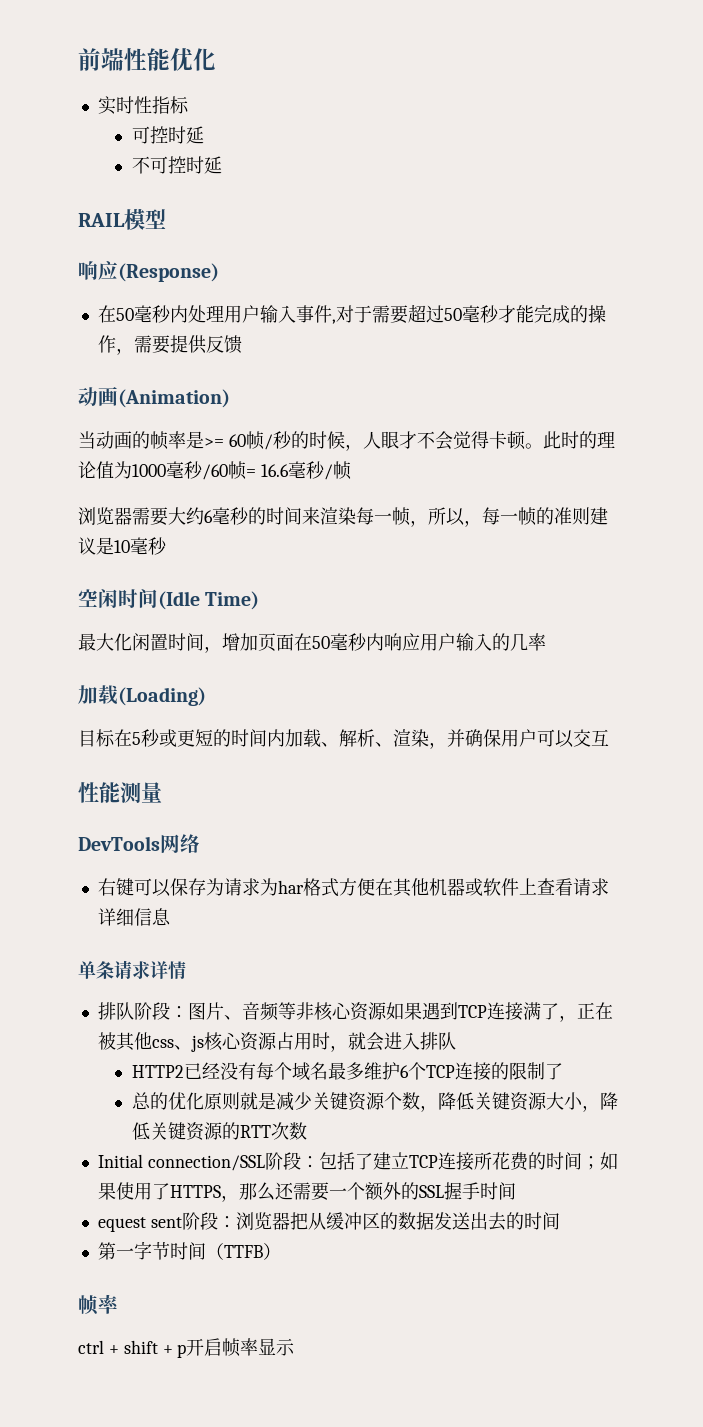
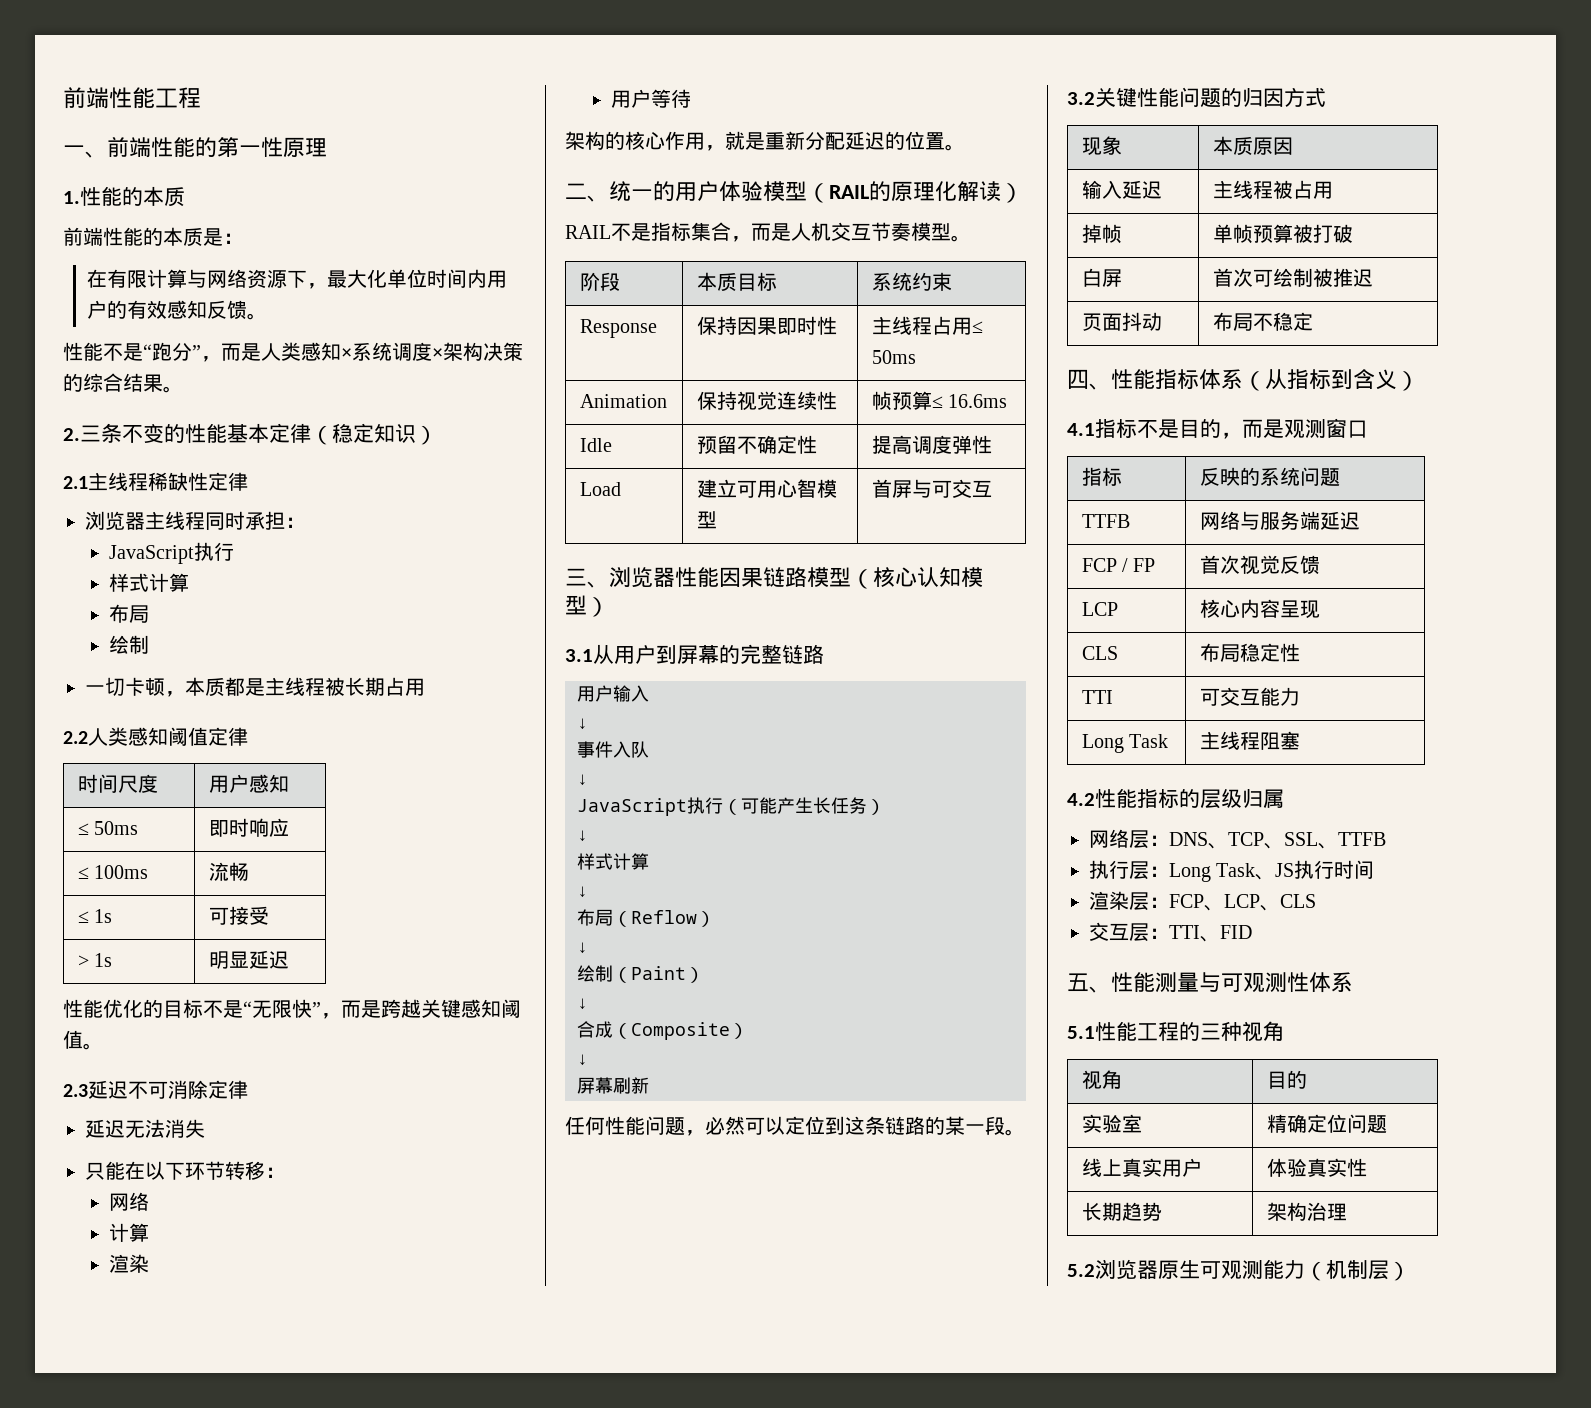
- 前端性能优化
- 实时性指标
- 可控时延
- 不可控时延
- RAIL模型
- 响应(Response)
- 在50毫秒内处理用户输入事件,对于需要超过50毫秒才能完成的操作，需要提供反馈
- 动画(Animation)
- 当动画的帧率是>= 60帧/秒的时候，人眼才不会觉得卡顿。此时的理论值为1000毫秒/60帧= 16.6毫秒/帧
- 浏览器需要大约6毫秒的时间来渲染每一帧，所以，每一帧的准则建议是10毫秒
- 空闲时间(Idle Time)
- 最大化闲置时间，增加页面在50毫秒内响应用户输入的几率
- 加载(Loading)
- 目标在5秒或更短的时间内加载、解析、渲染，并确保用户可以交互
- 性能测量
- DevTools网络
- 右键可以保存为请求为har格式方便在其他机器或软件上查看请求详细信息
- 单条请求详情
- 排队阶段：图片、音频等非核心资源如果遇到TCP连接满了，正在被其他css、js核心资源占用时，就会进入排队
- HTTP2已经没有每个域名最多维护6个TCP连接的限制了
- 总的优化原则就是减少关键资源个数，降低关键资源大小，降低关键资源的RTT次数
- Initial connection/SSL阶段：包括了建立TCP连接所花费的时间；如果使用了HTTPS，那么还需要一个额外的SSL握手时间
- equest sent阶段：浏览器把从缓冲区的数据发送出去的时间
- 第一字节时间（TTFB）
- 帧率
- ctrl + shift + p开启帧率显示
+ 前端性能工程
+ 一、前端性能的第一性原理
+ 1.性能的本质
+ 前端性能的本质是：
+ 在有限计算与网络资源下，最大化单位时间内用户的有效感知反馈。
+ 性能不是“跑分”，而是人类感知×系统调度×架构决策的综合结果。
+ 2.三条不变的性能基本定律（稳定知识）
+ 2.1主线程稀缺性定律
+ 浏览器主线程同时承担：
+ JavaScript执行
+ 样式计算
+ 布局
+ 绘制
+ 一切卡顿，本质都是主线程被长期占用
+ 2.2人类感知阈值定律
+ 时间尺度 | 用户感知
+ ≤ 50ms | 即时响应
+ ≤ 100ms | 流畅
+ ≤ 1s | 可接受
+ > 1s | 明显延迟
+ 性能优化的目标不是“无限快”，而是跨越关键感知阈值。
+ 2.3延迟不可消除定律
+ 延迟无法消失
+ 只能在以下环节转移：
+ 网络
+ 计算
+ 渲染
+ 用户等待
+ 架构的核心作用，就是重新分配延迟的位置。
+ 二、统一的用户体验模型（RAIL的原理化解读）
+ RAIL不是指标集合，而是人机交互节奏模型。
+ 阶段 | 本质目标 | 系统约束
+ Response | 保持因果即时性 | 主线程占用≤ 50ms
+ Animation | 保持视觉连续性 | 帧预算≤ 16.6ms
+ Idle | 预留不确定性 | 提高调度弹性
+ Load | 建立可用心智模型 | 首屏与可交互
+ 三、浏览器性能因果链路模型（核心认知模型）
+ 3.1从用户到屏幕的完整链路
+ 用户输入
+ ↓
+ 事件入队
+ ↓
+ JavaScript执行（可能产生长任务）
+ ↓
+ 样式计算
+ ↓
+ 布局（Reflow）
+ ↓
+ 绘制（Paint）
+ ↓
+ 合成（Composite）
+ ↓
+ 屏幕刷新
+ 任何性能问题，必然可以定位到这条链路的某一段。
+ 3.2关键性能问题的归因方式
+ 现象 | 本质原因
+ 输入延迟 | 主线程被占用
+ 掉帧 | 单帧预算被打破
+ 白屏 | 首次可绘制被推迟
+ 页面抖动 | 布局不稳定
+ 四、性能指标体系（从指标到含义）
+ 4.1指标不是目的，而是观测窗口
+ 指标 | 反映的系统问题
+ TTFB | 网络与服务端延迟
+ FCP / FP | 首次视觉反馈
+ LCP | 核心内容呈现
+ CLS | 布局稳定性
+ TTI | 可交互能力
+ Long Task | 主线程阻塞
+ 4.2性能指标的层级归属
+ 网络层：DNS、TCP、SSL、TTFB
+ 执行层：Long Task、JS执行时间
+ 渲染层：FCP、LCP、CLS
+ 交互层：TTI、FID
+ 五、性能测量与可观测性体系
+ 5.1性能工程的三种视角
+ 视角 | 目的
+ 实验室 | 精确定位问题
+ 线上真实用户 | 体验真实性
+ 长期趋势 | 架构治理
+ 5.2浏览器原生可观测能力（机制层）

